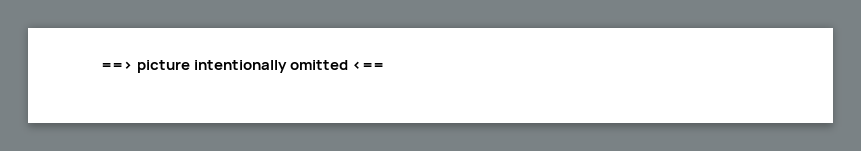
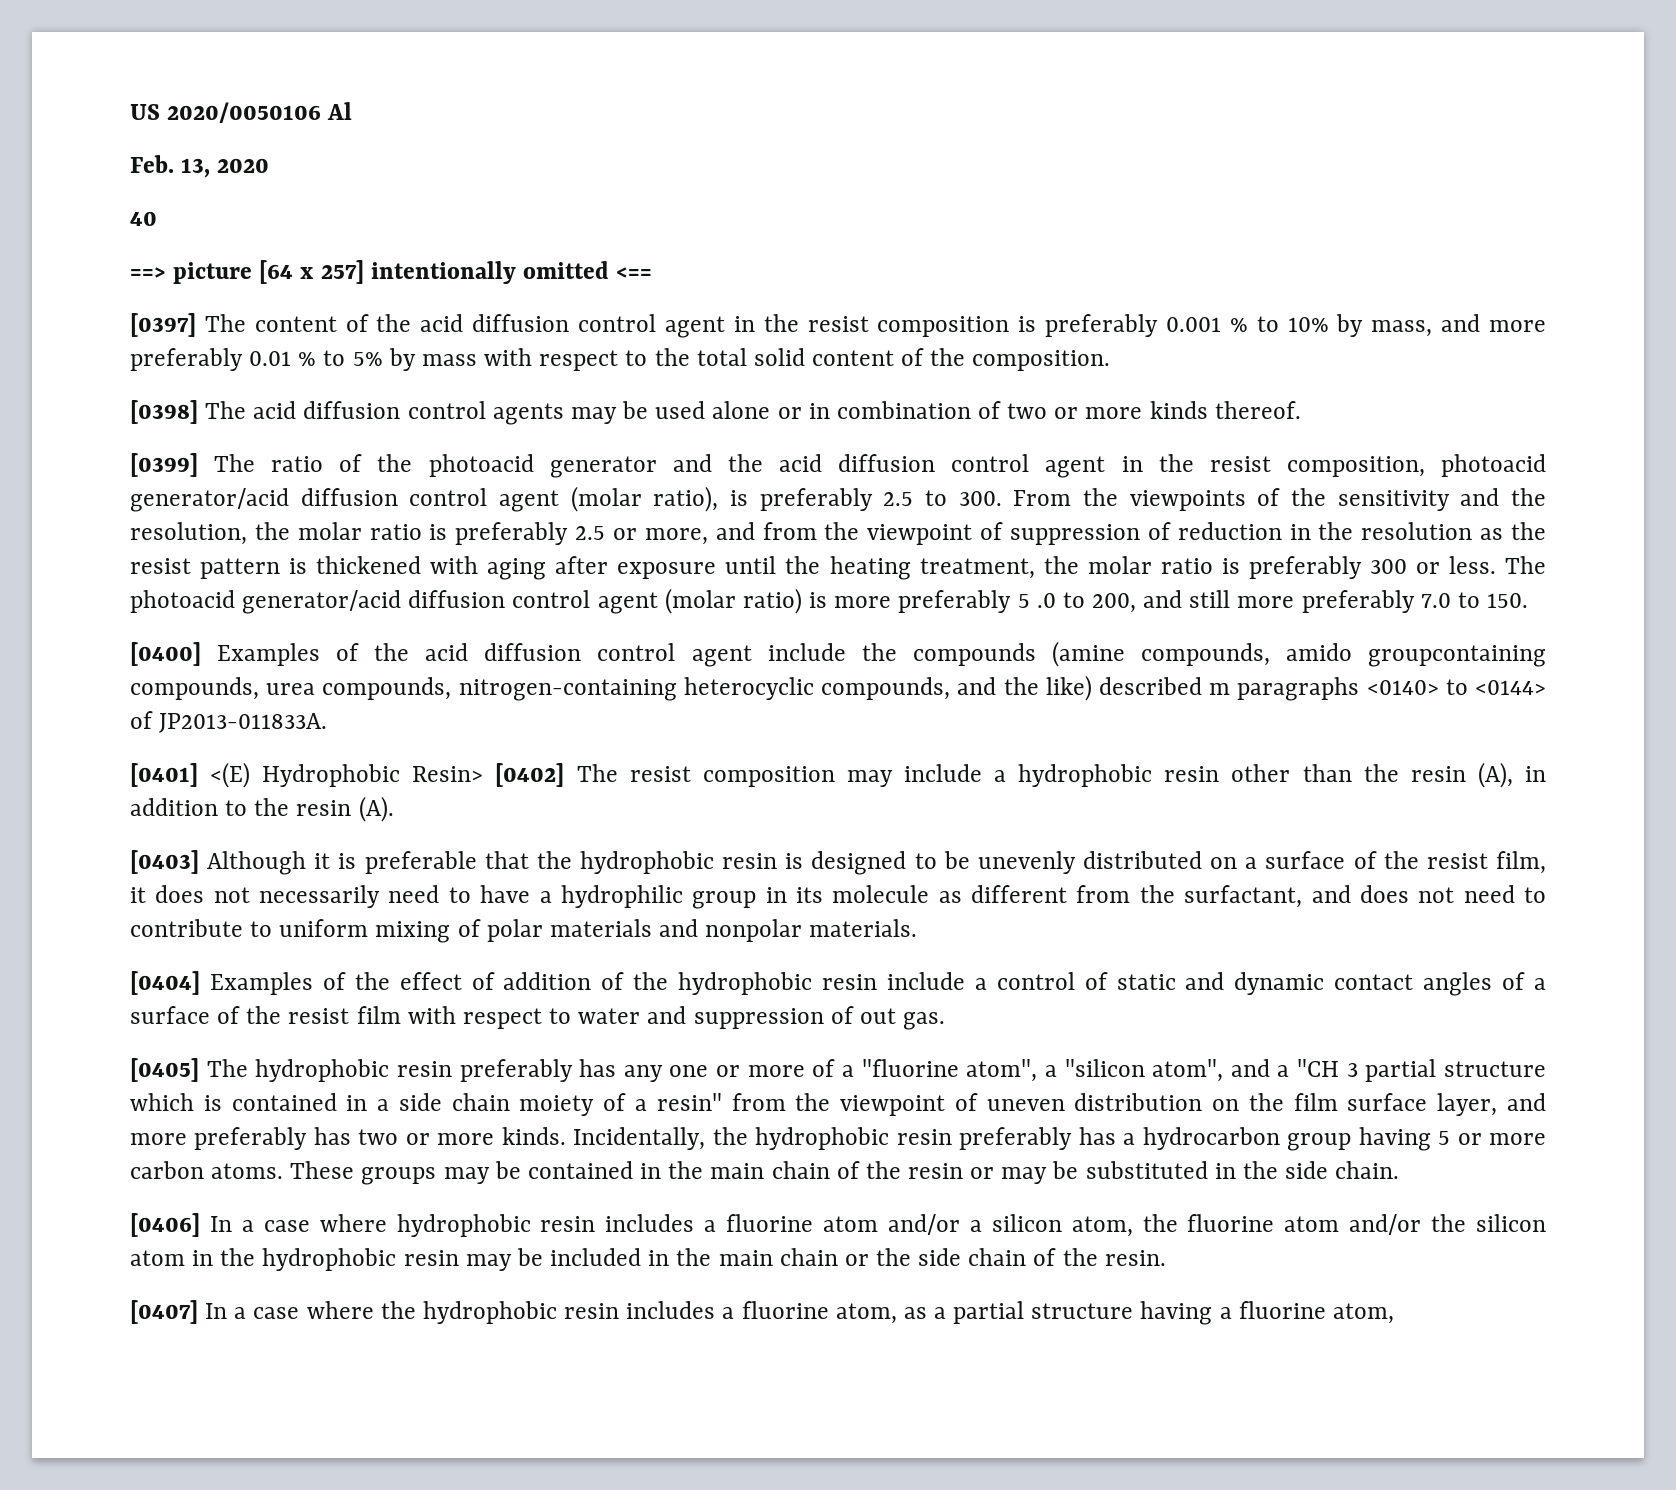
- ==> picture intentionally omitted <==
+ US 2020/0050106 Al
+ Feb. 13, 2020
+ 40
+ ==> picture [64 x 257] intentionally omitted <==
+ [0397] The content of the acid diffusion control agent in the resist composition is preferably 0.001 % to 10% by mass, and more preferably 0.01 % to 5% by mass with respect to the total solid content of the composition.
+ [0398] The acid diffusion control agents may be used alone or in combination of two or more kinds thereof.
+ [0399] The ratio of the photoacid generator and the acid diffusion control agent in the resist composition, photoacid generator/acid diffusion control agent (molar ratio), is preferably 2.5 to 300. From the viewpoints of the sensitivity and the resolution, the molar ratio is preferably 2.5 or more, and from the viewpoint of suppression of reduction in the resolution as the resist pattern is thickened with aging after exposure until the heating treatment, the molar ratio is preferably 300 or less. The photoacid generator/acid diffusion control agent (molar ratio) is more preferably 5 .0 to 200, and still more preferably 7.0 to 150.
+ [0400] Examples of the acid diffusion control agent include the compounds (amine compounds, amido groupcontaining compounds, urea compounds, nitrogen-containing heterocyclic compounds, and the like) described m paragraphs <0140> to <0144> of JP2013-011833A.
+ [0401] <(E) Hydrophobic Resin> [0402] The resist composition may include a hydrophobic resin other than the resin (A), in addition to the resin (A).
+ [0403] Although it is preferable that the hydrophobic resin is designed to be unevenly distributed on a surface of the resist film, it does not necessarily need to have a hydrophilic group in its molecule as different from the surfactant, and does not need to contribute to uniform mixing of polar materials and nonpolar materials.
+ [0404] Examples of the effect of addition of the hydrophobic resin include a control of static and dynamic contact angles of a surface of the resist film with respect to water and suppression of out gas.
+ [0405] The hydrophobic resin preferably has any one or more of a "fluorine atom", a "silicon atom", and a "CH 3 partial structure which is contained in a side chain moiety of a resin" from the viewpoint of uneven distribution on the film surface layer, and more preferably has two or more kinds. Incidentally, the hydrophobic resin preferably has a hydrocarbon group having 5 or more carbon atoms. These groups may be contained in the main chain of the resin or may be substituted in the side chain.
+ [0406] In a case where hydrophobic resin includes a fluorine atom and/or a silicon atom, the fluorine atom and/or the silicon atom in the hydrophobic resin may be included in the main chain or the side chain of the resin.
+ [0407] In a case where the hydrophobic resin includes a fluorine atom, as a partial structure having a fluorine atom,

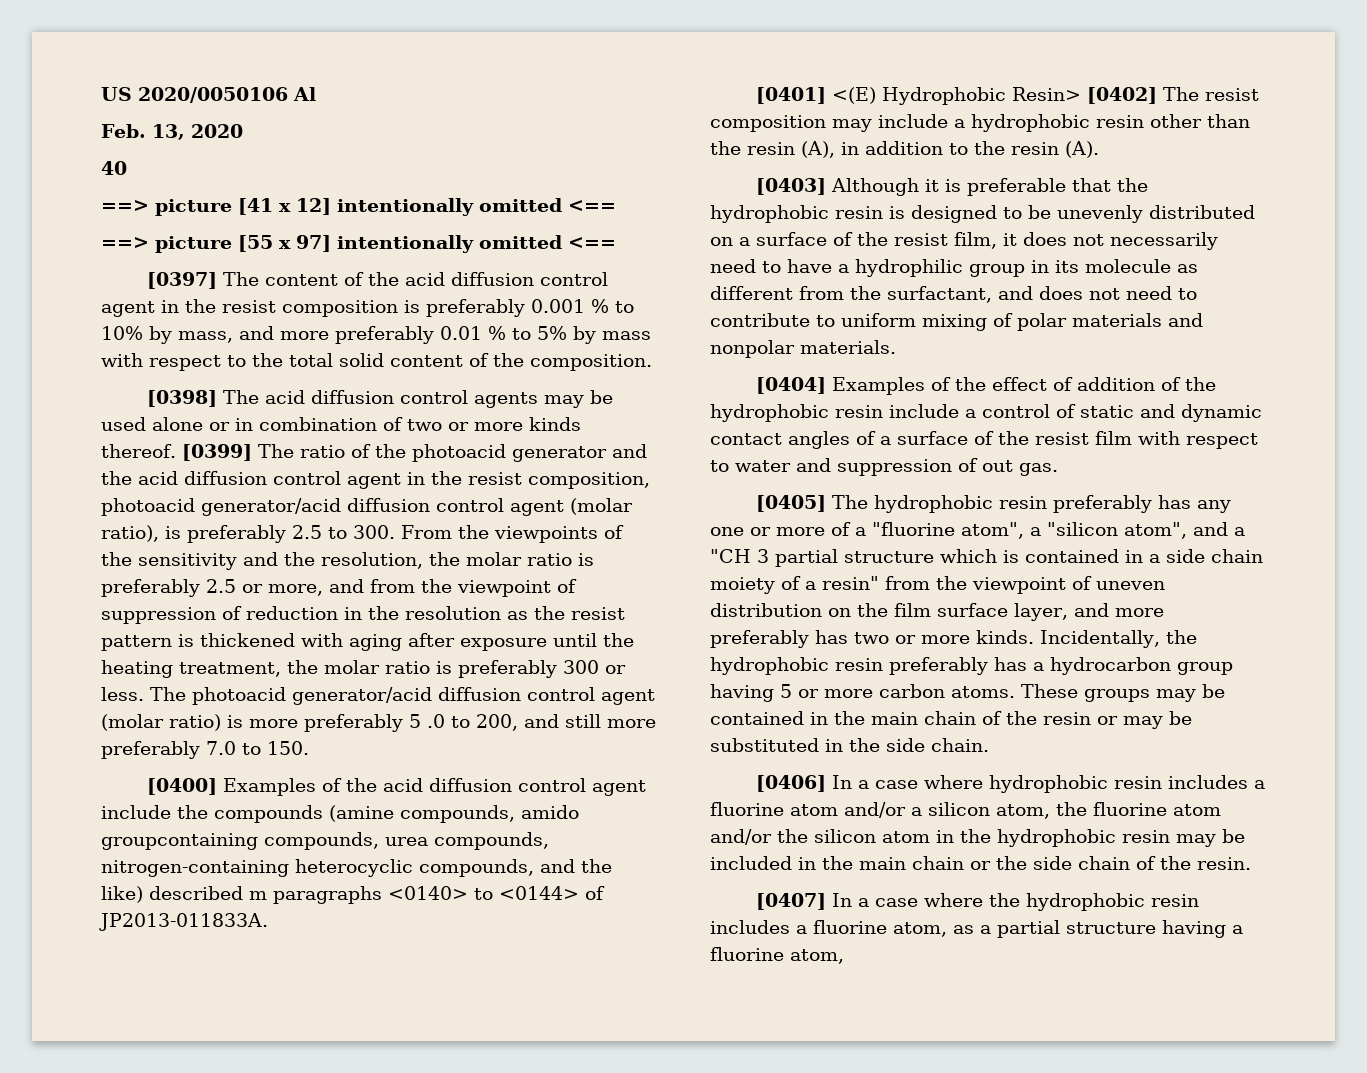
- ==> picture [64 x 257] intentionally omitted <==
+ ==> picture [41 x 12] intentionally omitted <==
+ ==> picture [55 x 97] intentionally omitted <==
- [0398] The acid diffusion control agents may be used alone or in combination of two or more kinds thereof.
- [0399] The ratio of the photoacid generator and the acid diffusion control agent in the resist composition, photoacid generator/acid diffusion control agent (molar ratio), is preferably 2.5 to 300. From the viewpoints of the sensitivity and the resolution, the molar ratio is preferably 2.5 or more, and from the viewpoint of suppression of reduction in the resolution as the resist pattern is thickened with aging after exposure until the heating treatment, the molar ratio is preferably 300 or less.
+ [0398] The acid diffusion control agents may be used alone or in combination of two or more kinds thereof. [0399] The ratio of the photoacid generator and the acid diffusion control agent in the resist composition, photoacid generator/acid diffusion control agent (molar ratio), is preferably 2.5 to 300. From the viewpoints of the sensitivity and the resolution, the molar ratio is preferably 2.5 or more, and from the viewpoint of suppression of reduction in the resolution as the resist pattern is thickened with aging after exposure until the heating treatment, the molar ratio is preferably 300 or less.

